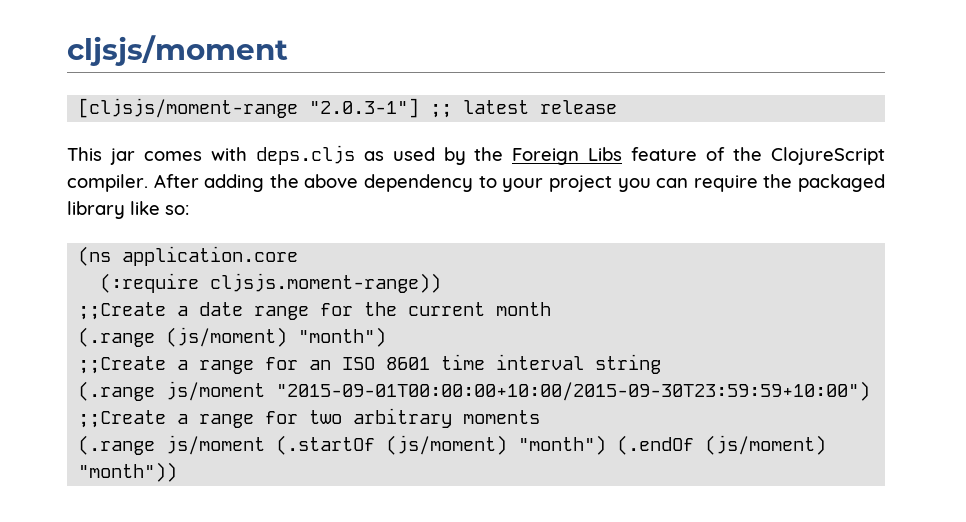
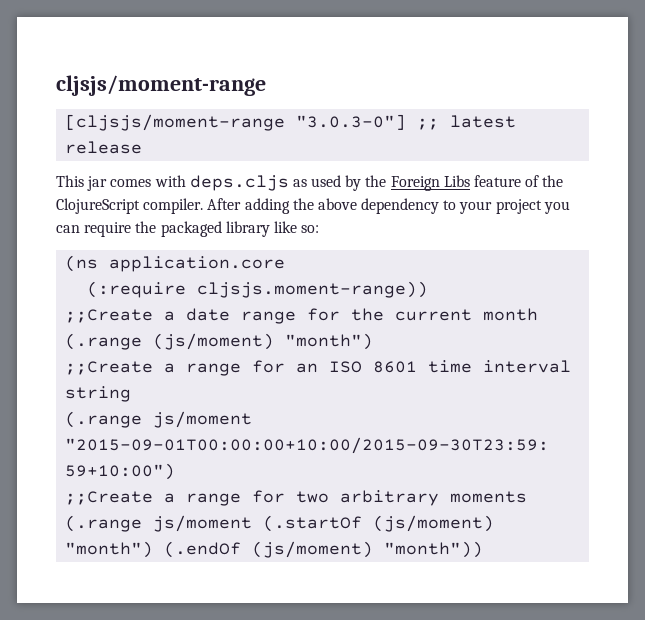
- cljsjs/moment
+ cljsjs/moment-range
- [cljsjs/moment-range "2.0.3-1"] ;; latest release
+ [cljsjs/moment-range "3.0.3-0"] ;; latest release

